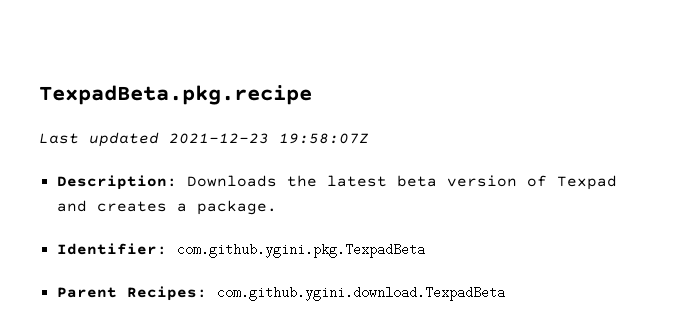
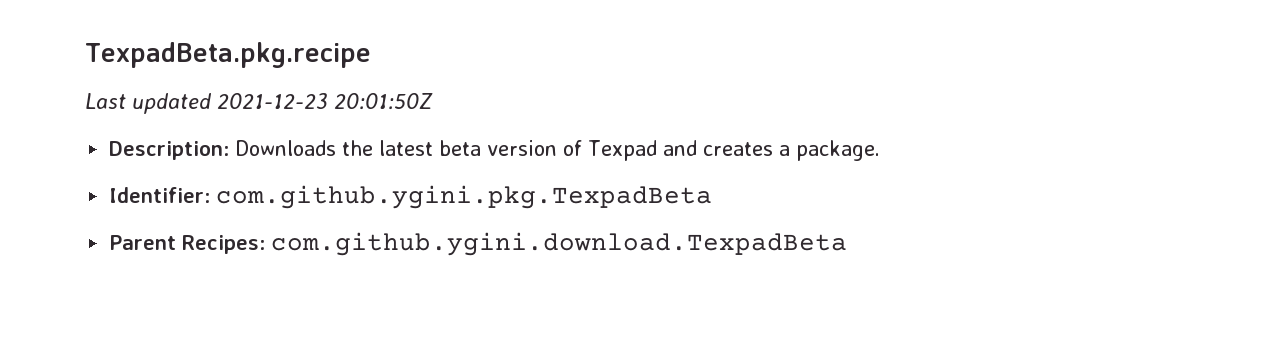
- Last updated 2021-12-23 19:58:07Z
+ Last updated 2021-12-23 20:01:50Z

